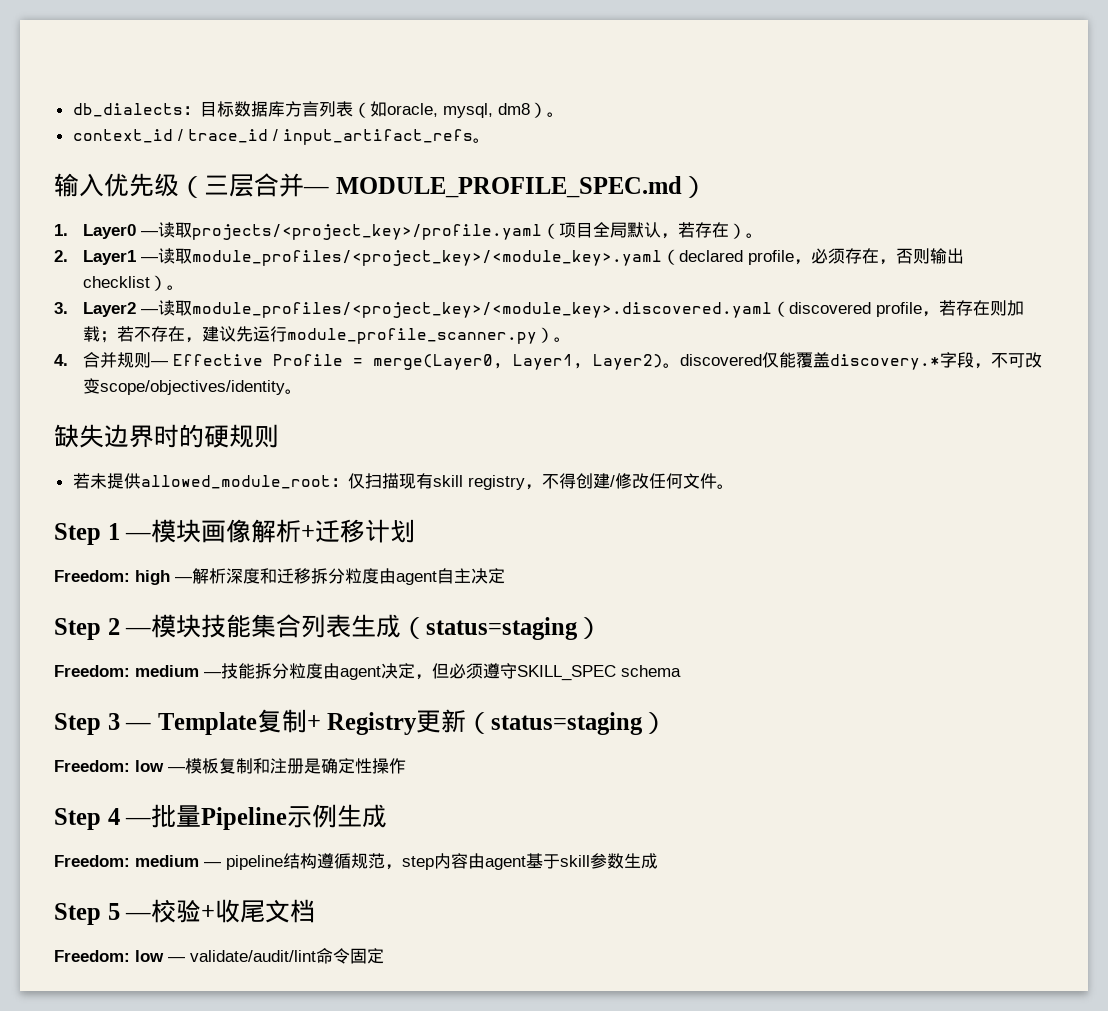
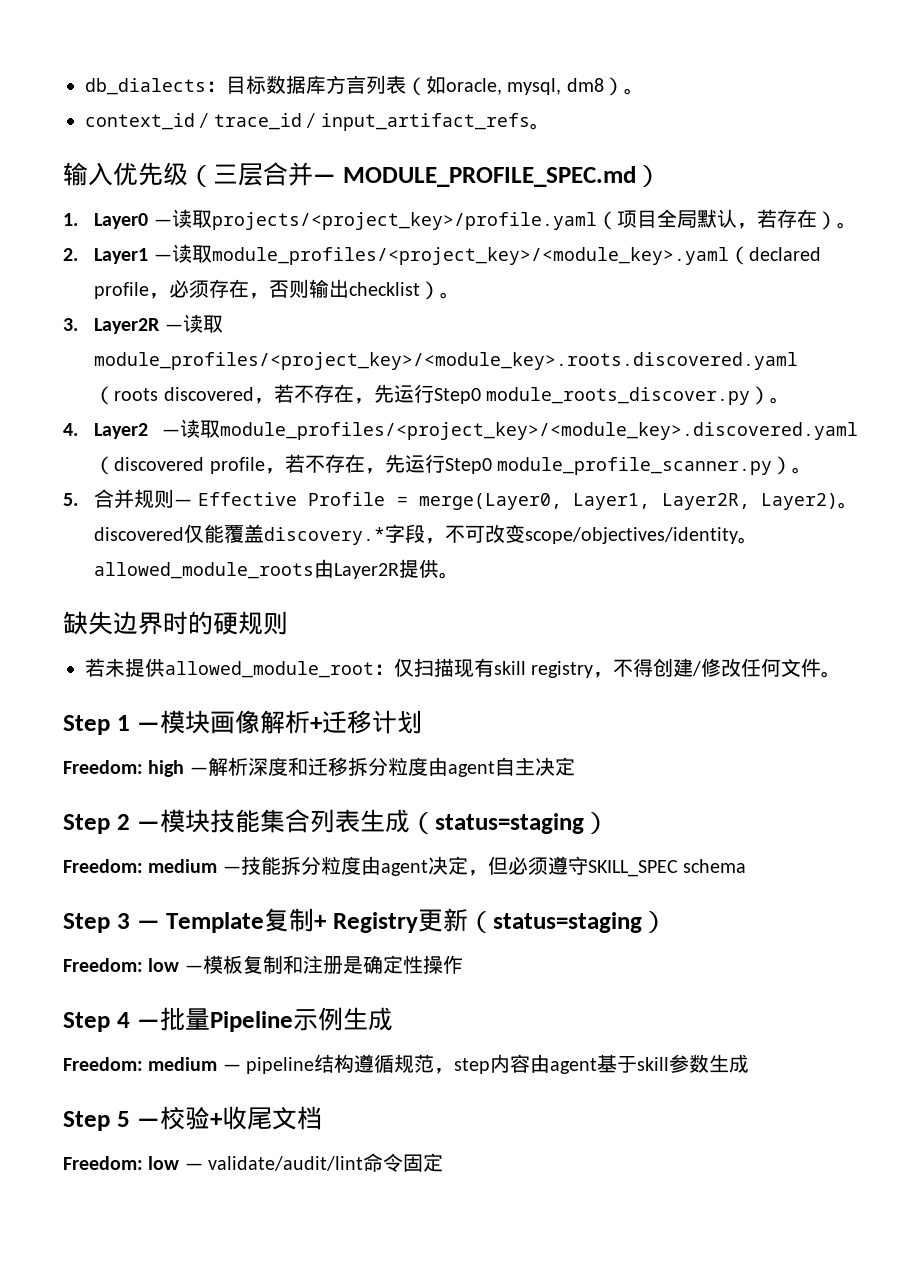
- 3. Layer2 —读取module_profiles/<project_key>/<module_key>.discovered.yaml（discovered profile，若存在则加载；若不存在，建议先运行module_profile_scanner.py）。
+ 3. Layer2R —读取module_profiles/<project_key>/<module_key>.roots.discovered.yaml（roots discovered，若不存在，先运行Step0 module_roots_discover.py）。
+ 4. Layer2 —读取module_profiles/<project_key>/<module_key>.discovered.yaml（discovered profile，若不存在，先运行Step0 module_profile_scanner.py）。
- 4.合并规则— Effective Profile = merge(Layer0, Layer1, Layer2)。discovered仅能覆盖discovery.*字段，不可改变scope/objectives/identity。
+ 5.合并规则— Effective Profile = merge(Layer0, Layer1, Layer2R, Layer2)。discovered仅能覆盖discovery.*字段，不可改变scope/objectives/identity。allowed_module_roots由Layer2R提供。

